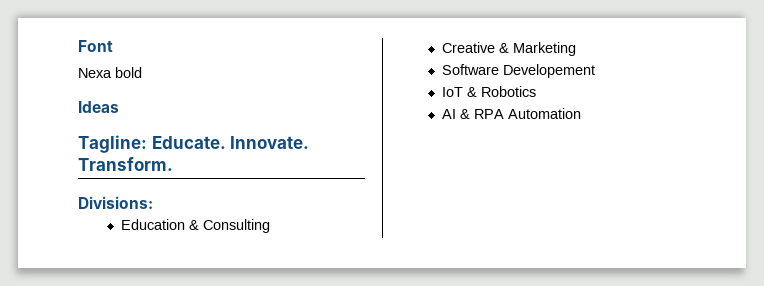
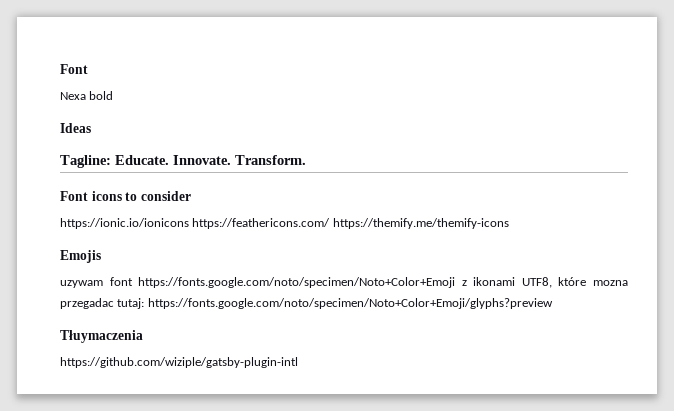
- Divisions:
- Education & Consulting
- Creative & Marketing
- Software Developement
- IoT & Robotics
- AI & RPA Automation
+ Font icons to consider
+ https://ionic.io/ionicons https://feathericons.com/ https://themify.me/themify-icons
+ Emojis
+ uzywam font https://fonts.google.com/noto/specimen/Noto+Color+Emoji z ikonami UTF8, które mozna przegadac tutaj: https://fonts.google.com/noto/specimen/Noto+Color+Emoji/glyphs?preview
+ Tłuymaczenia
+ https://github.com/wiziple/gatsby-plugin-intl

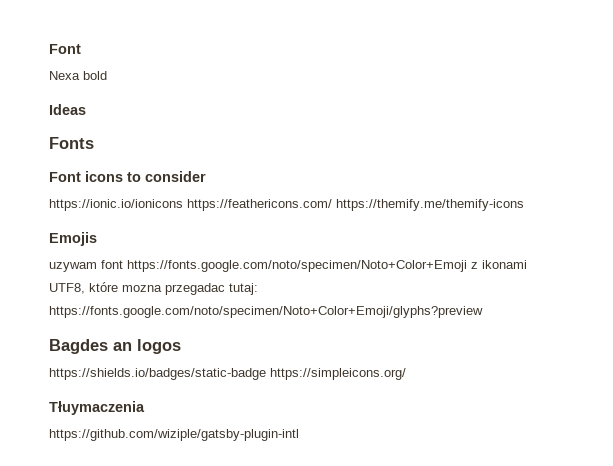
- Tagline: Educate. Innovate. Transform.
+ Fonts
+ Bagdes an logos
+ https://shields.io/badges/static-badge https://simpleicons.org/

